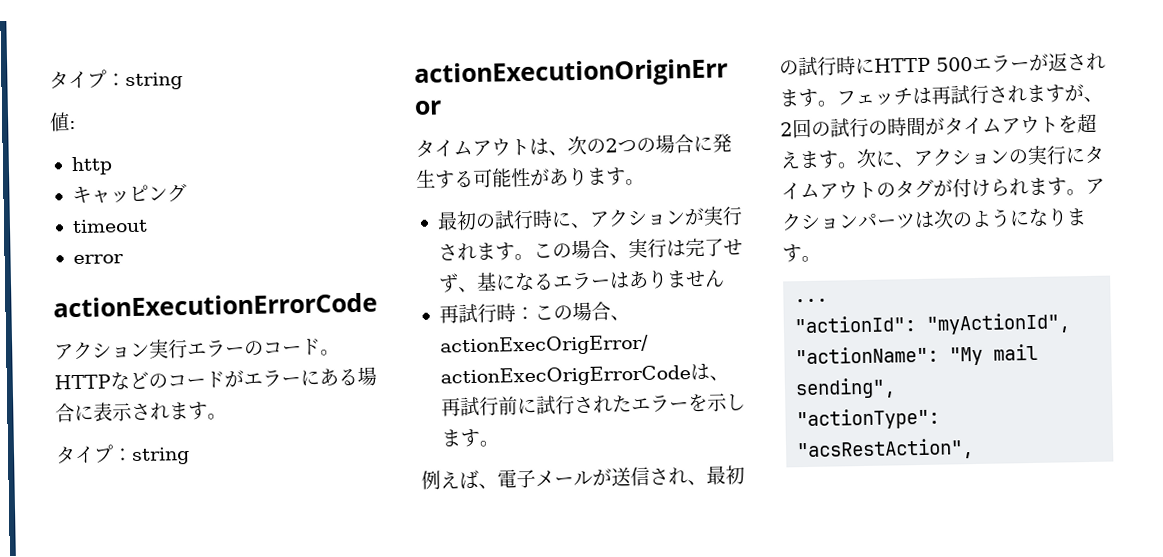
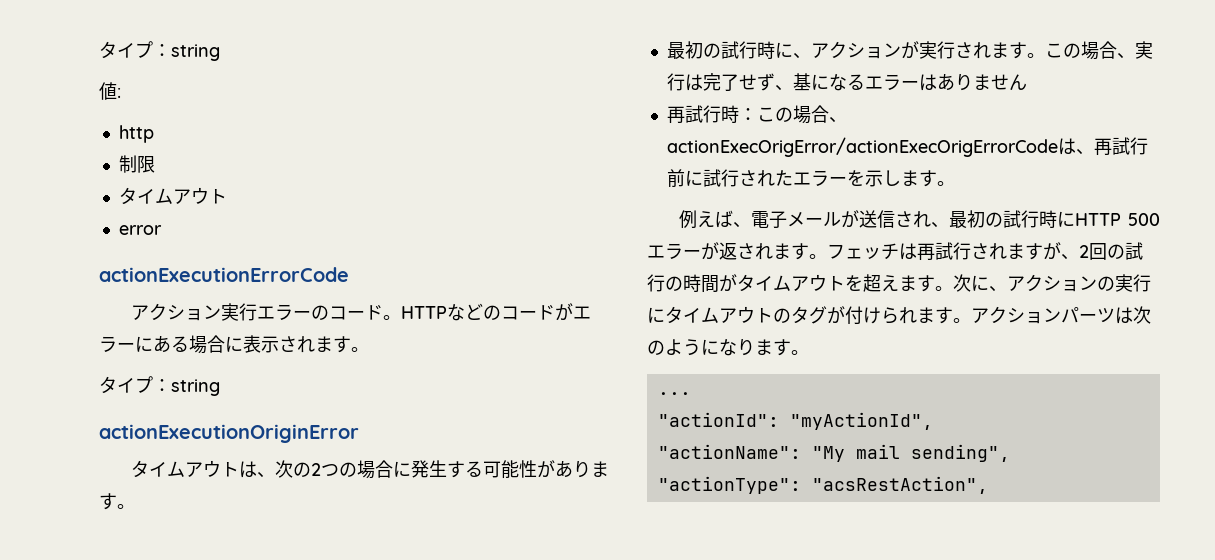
- キャッピング
- timeout
+ 制限
+ タイムアウト

